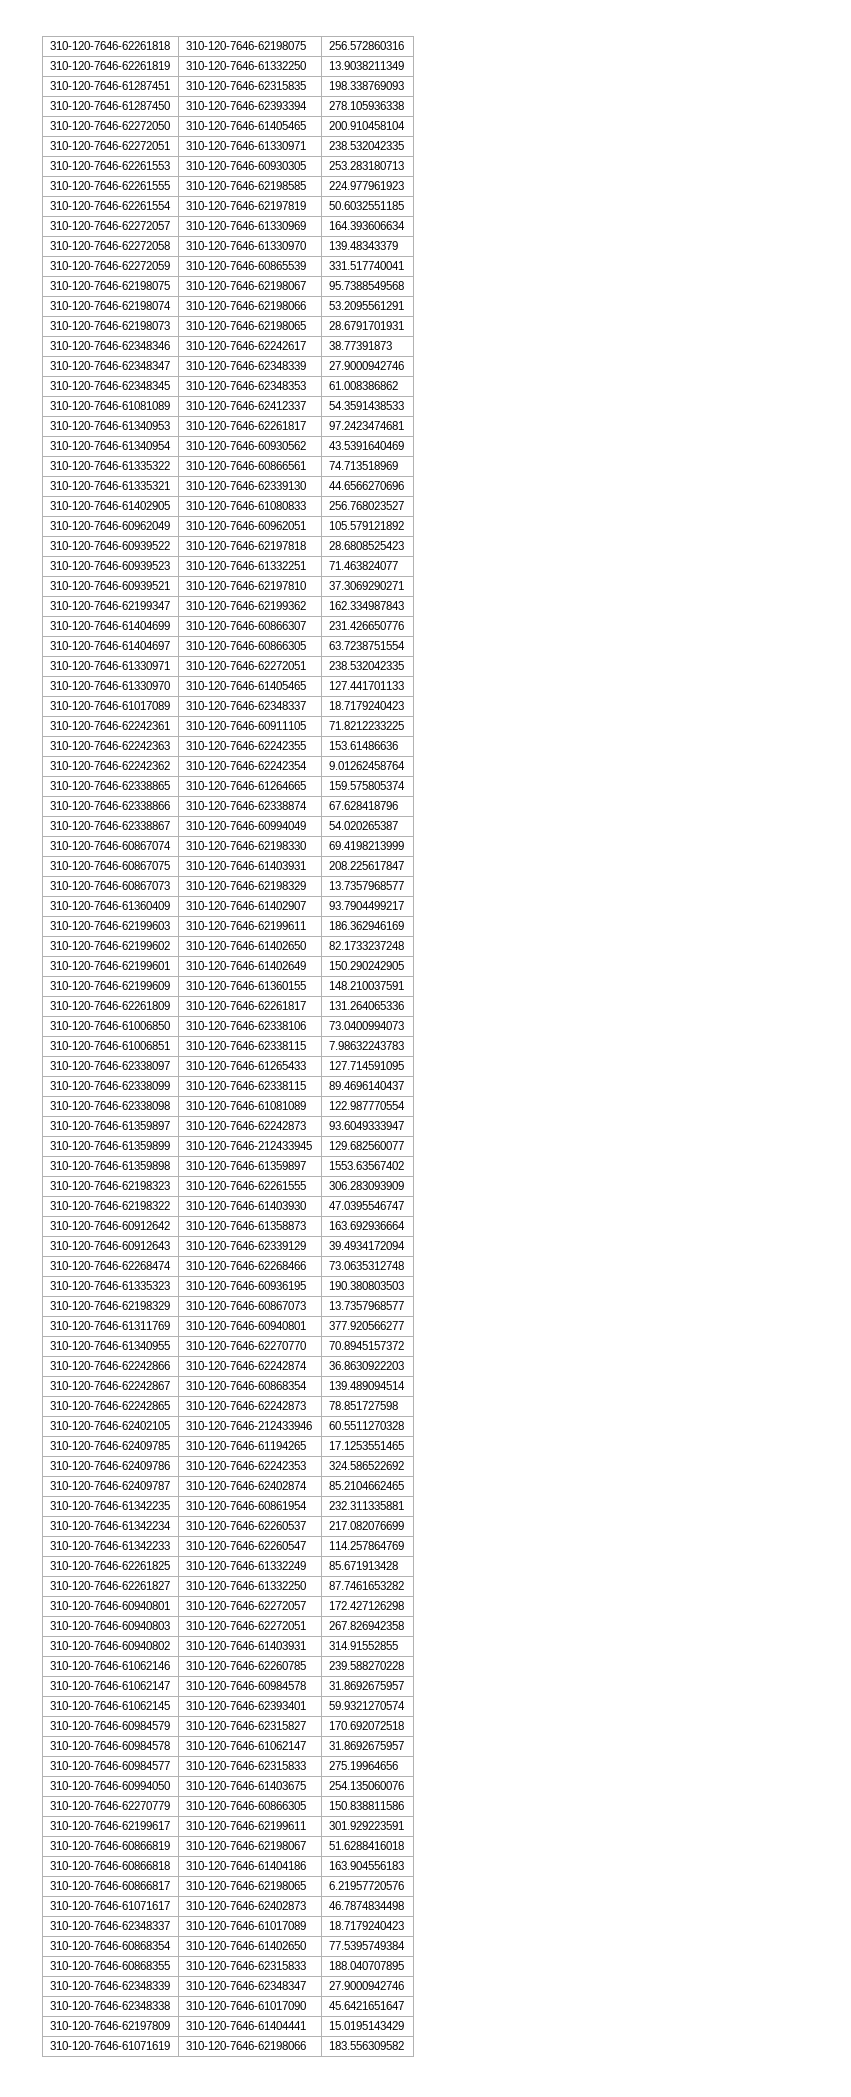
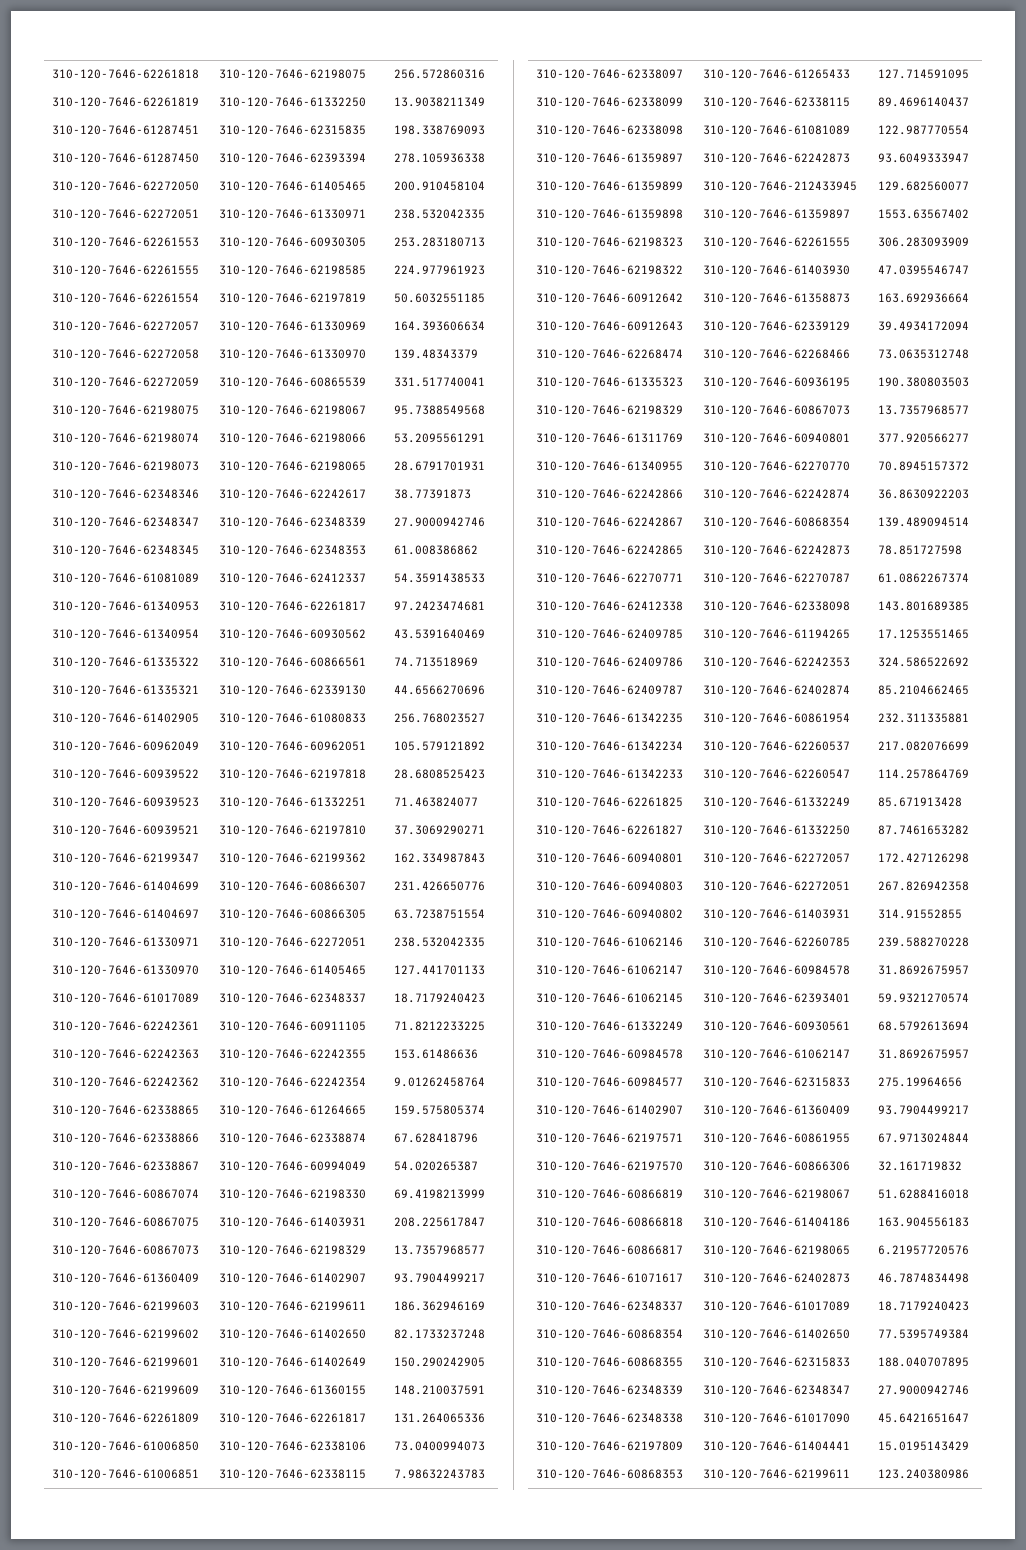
- 310-120-7646-62402105 | 310-120-7646-212433946 | 60.5511270328
+ 310-120-7646-62270771 | 310-120-7646-62270787 | 61.0862267374
+ 310-120-7646-62412338 | 310-120-7646-62338098 | 143.801689385
- 310-120-7646-60984579 | 310-120-7646-62315827 | 170.692072518
+ 310-120-7646-61332249 | 310-120-7646-60930561 | 68.5792613694
- 310-120-7646-60994050 | 310-120-7646-61403675 | 254.135060076
- 310-120-7646-62270779 | 310-120-7646-60866305 | 150.838811586
- 310-120-7646-62199617 | 310-120-7646-62199611 | 301.929223591
+ 310-120-7646-61402907 | 310-120-7646-61360409 | 93.7904499217
+ 310-120-7646-62197571 | 310-120-7646-60861955 | 67.9713024844
+ 310-120-7646-62197570 | 310-120-7646-60866306 | 32.161719832
- 310-120-7646-61071619 | 310-120-7646-62198066 | 183.556309582
+ 310-120-7646-60868353 | 310-120-7646-62199611 | 123.240380986

